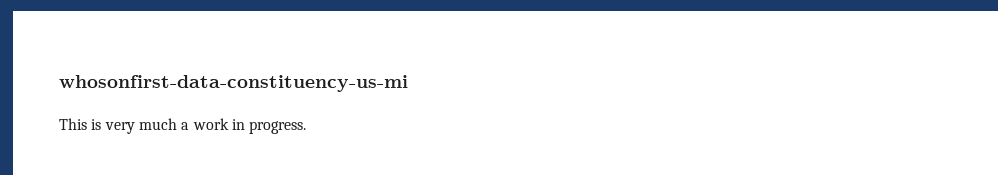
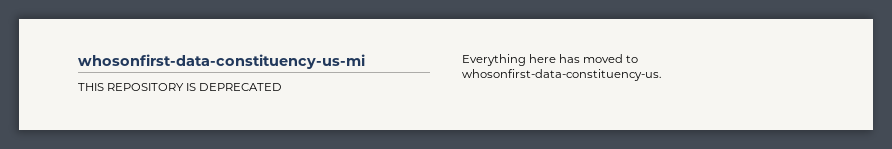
- This is very much a work in progress.
+ THIS REPOSITORY IS DEPRECATED
+ Everything here has moved to whosonfirst-data-constituency-us.

